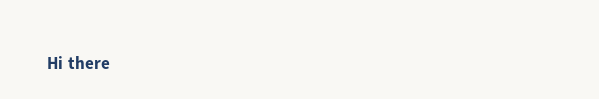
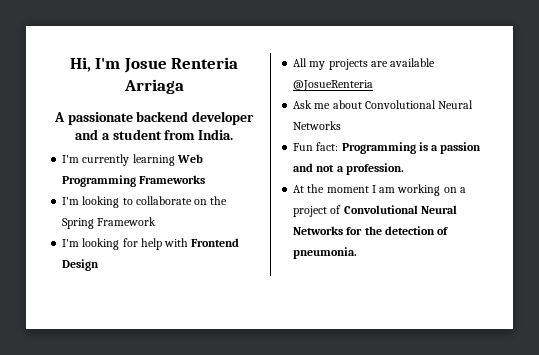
- Hi there
+ Hi, I'm Josue Renteria Arriaga
+ A passionate backend developer and a student from India.
+ I'm currently learning Web Programming Frameworks
+ I'm looking to collaborate on the Spring Framework
+ I'm looking for help with Frontend Design
+ All my projects are available @JosueRenteria
+ Ask me about Convolutional Neural Networks
+ Fun fact: Programming is a passion and not a profession.
+ At the moment I am working on a project of Convolutional Neural Networks for the detection of pneumonia.

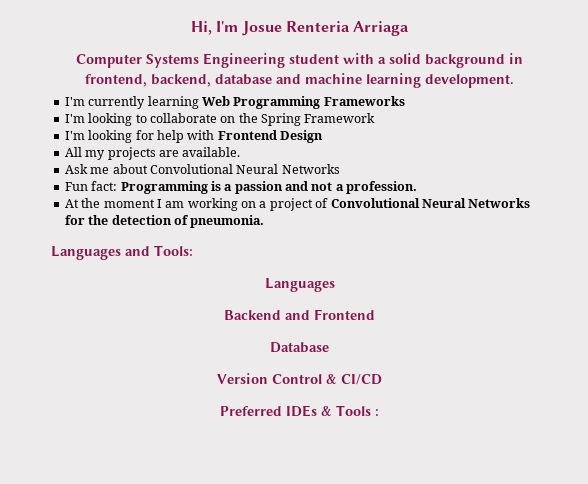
- A passionate backend developer and a student from India.
+ Computer Systems Engineering student with a solid background in frontend, backend, database and machine learning development.
- All my projects are available @JosueRenteria
+ All my projects are available.
+ Languages and Tools:
+ Languages
+ Backend and Frontend
+ Database
+ Version Control & CI/CD
+ Preferred IDEs & Tools :

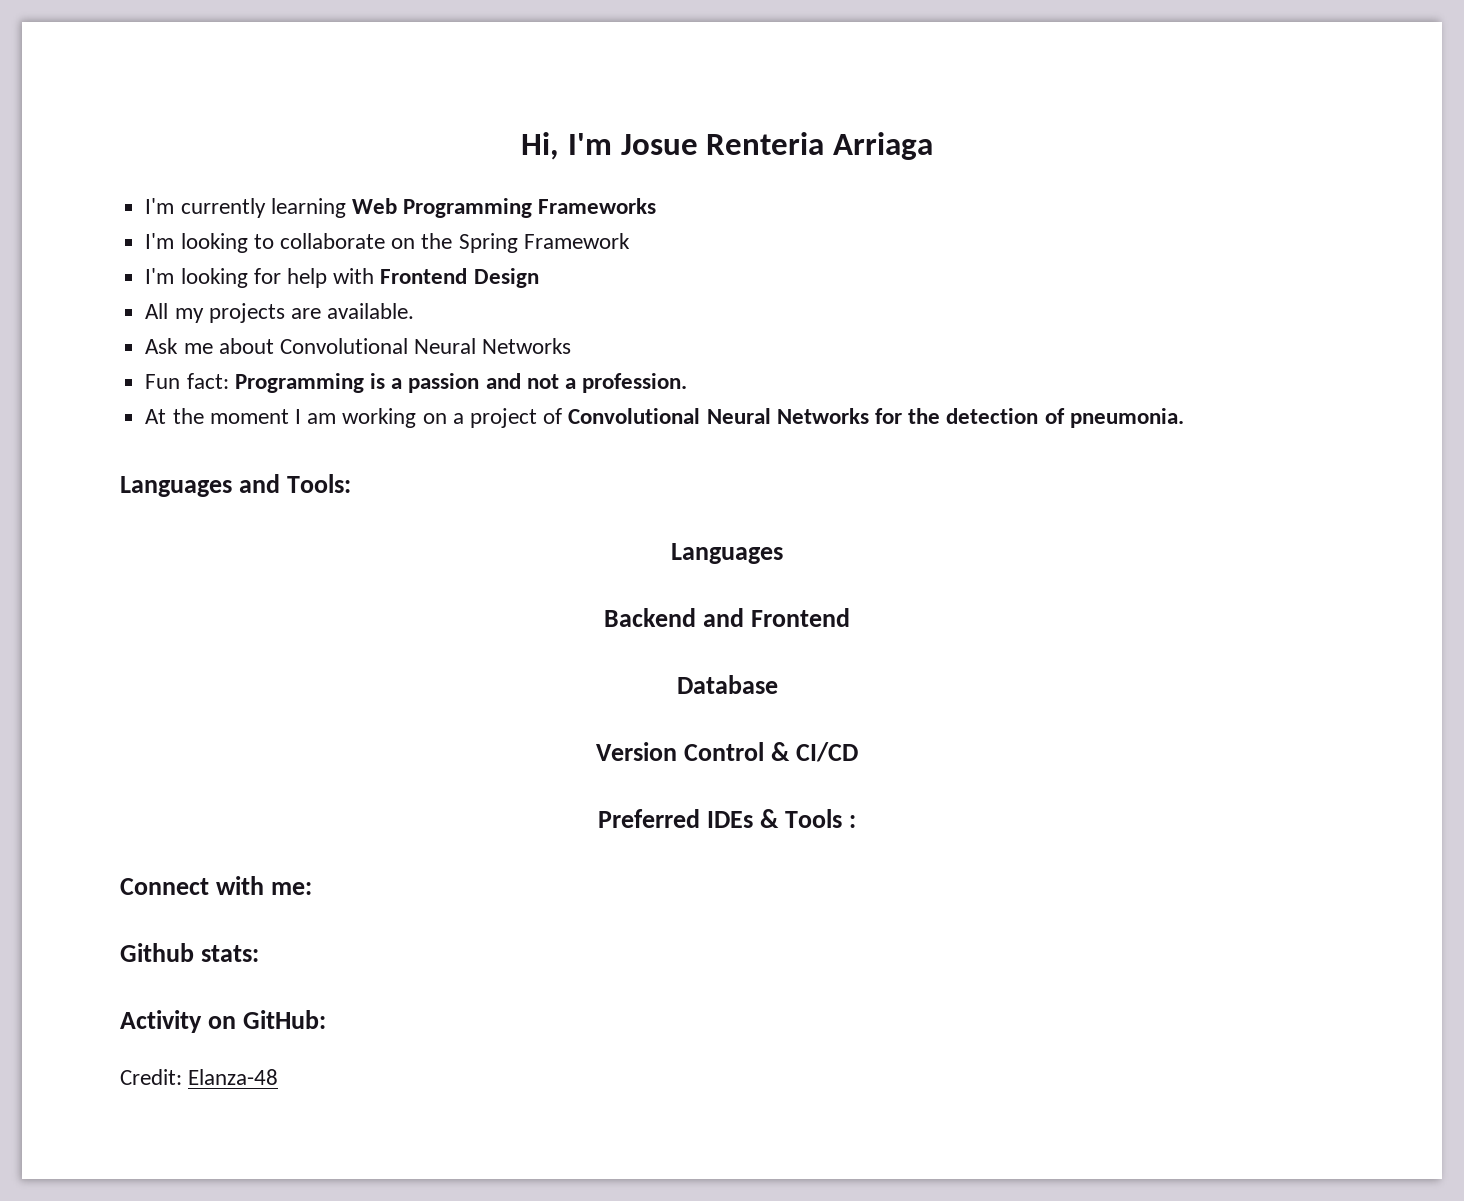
- Computer Systems Engineering student with a solid background in frontend, backend, database and machine learning development.
+ Connect with me:
+ Github stats:
+ Activity on GitHub:
+ Credit: Elanza-48

